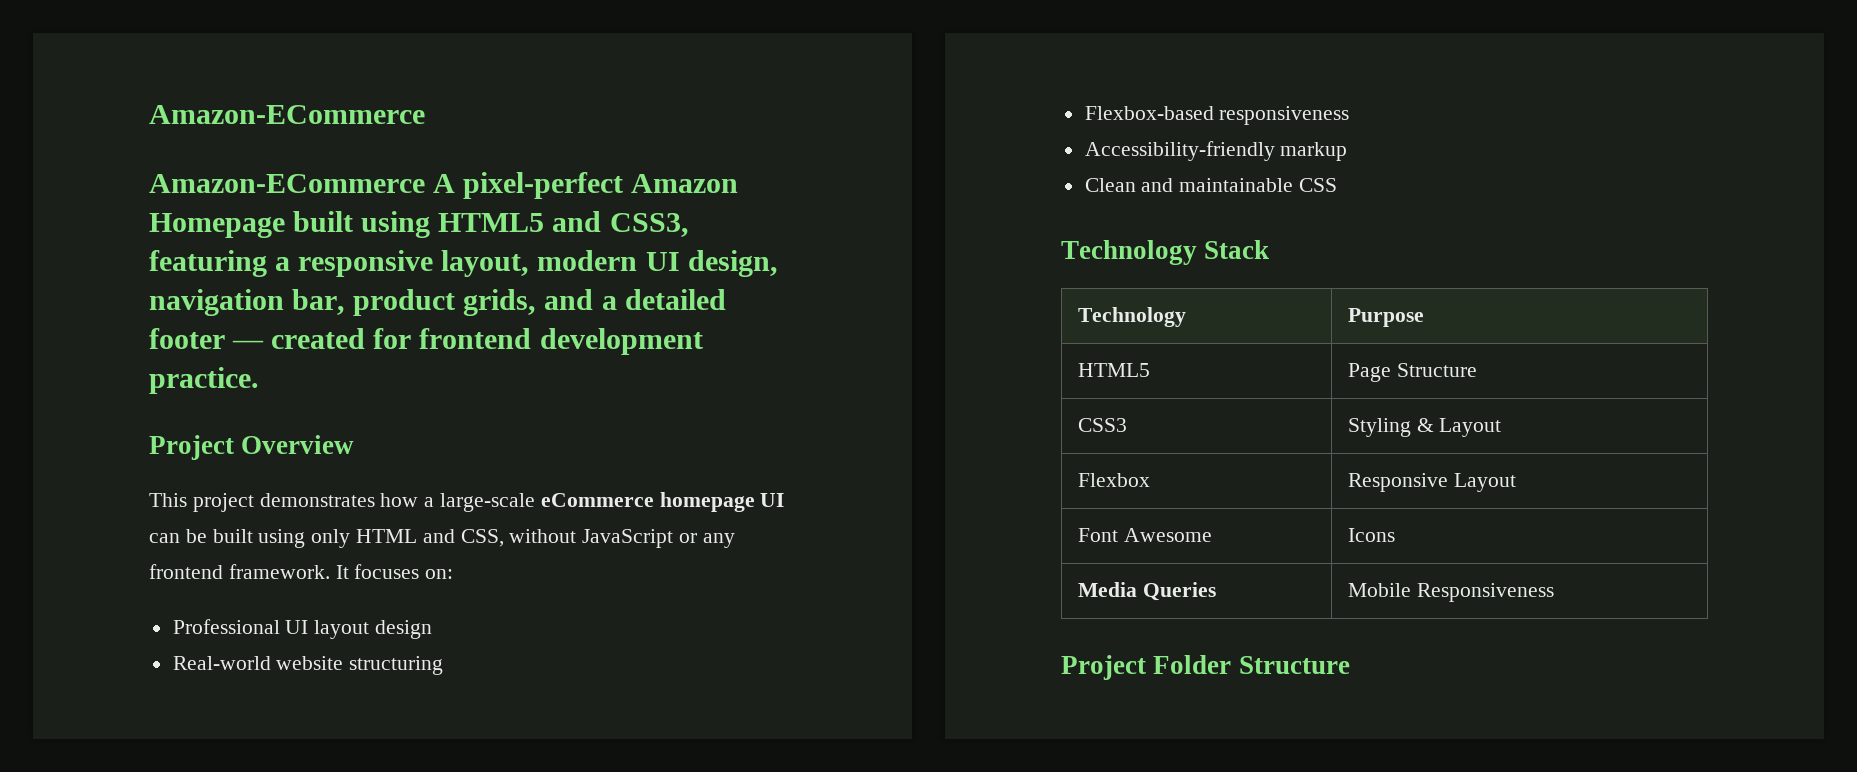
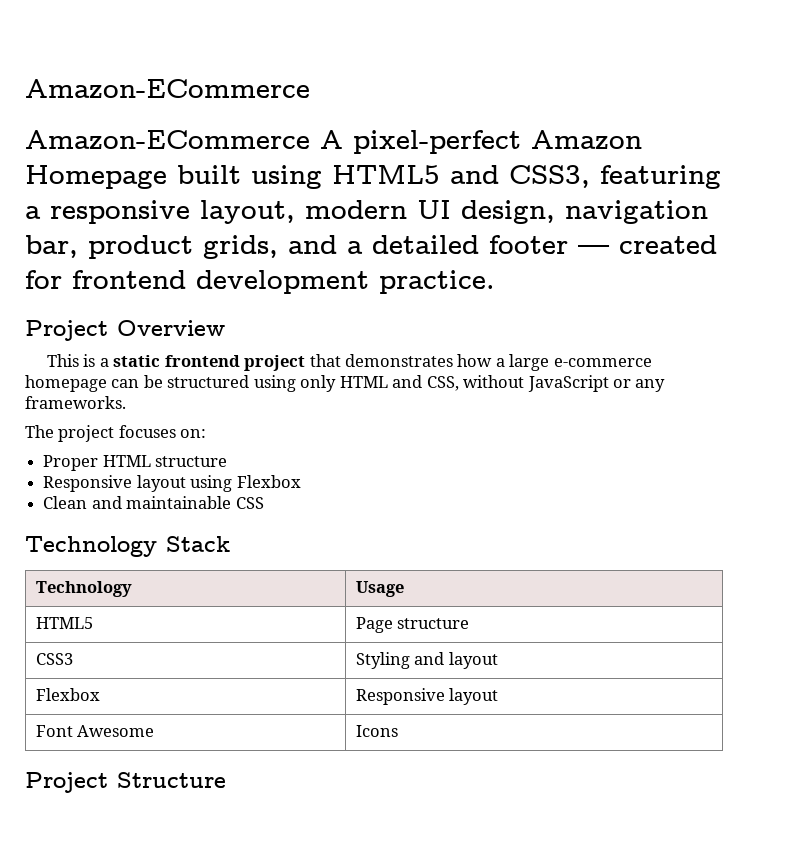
- This project demonstrates how a large-scale eCommerce homepage UI can be built using only HTML and CSS, without JavaScript or any frontend framework. It focuses on:
+ This is a static frontend project that demonstrates how a large e-commerce homepage can be structured using only HTML and CSS, without JavaScript or any frameworks.
+ The project focuses on:
- Professional UI layout design
- Real-world website structuring
- Flexbox-based responsiveness
- Accessibility-friendly markup
+ Proper HTML structure
+ Responsive layout using Flexbox
- Technology | Purpose
+ Technology | Usage
- HTML5 | Page Structure
+ HTML5 | Page structure
- CSS3 | Styling & Layout
+ CSS3 | Styling and layout
- Flexbox | Responsive Layout
+ Flexbox | Responsive layout
- Media Queries | Mobile Responsiveness
- Project Folder Structure
+ Project Structure

